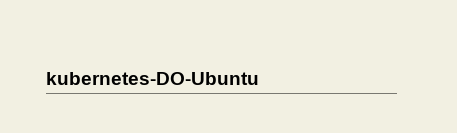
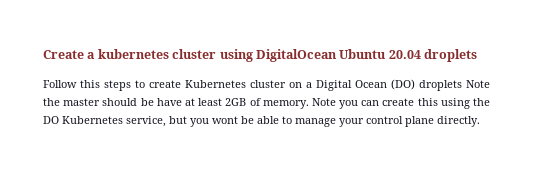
- kubernetes-DO-Ubuntu
+ Create a kubernetes cluster using DigitalOcean Ubuntu 20.04 droplets
+ Follow this steps to create Kubernetes cluster on a Digital Ocean (DO) droplets Note the master should be have at least 2GB of memory. Note you can create this using the DO Kubernetes service, but you wont be able to manage your control plane directly.

